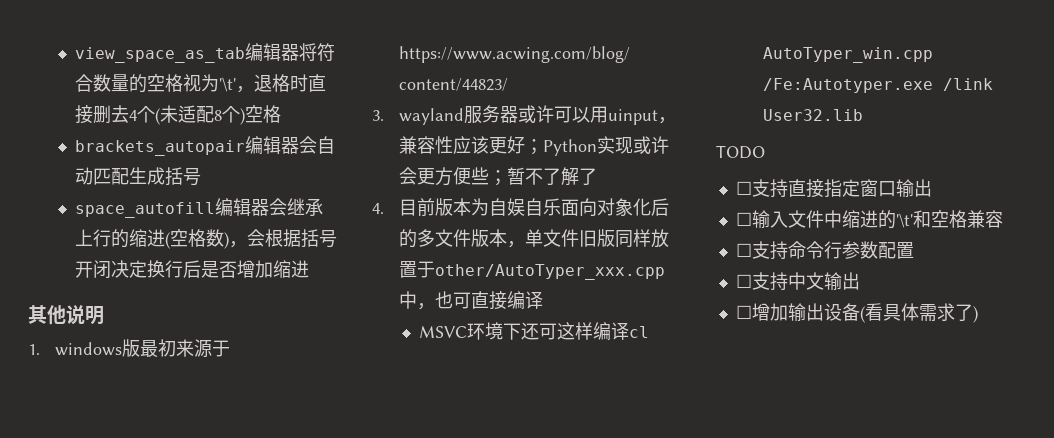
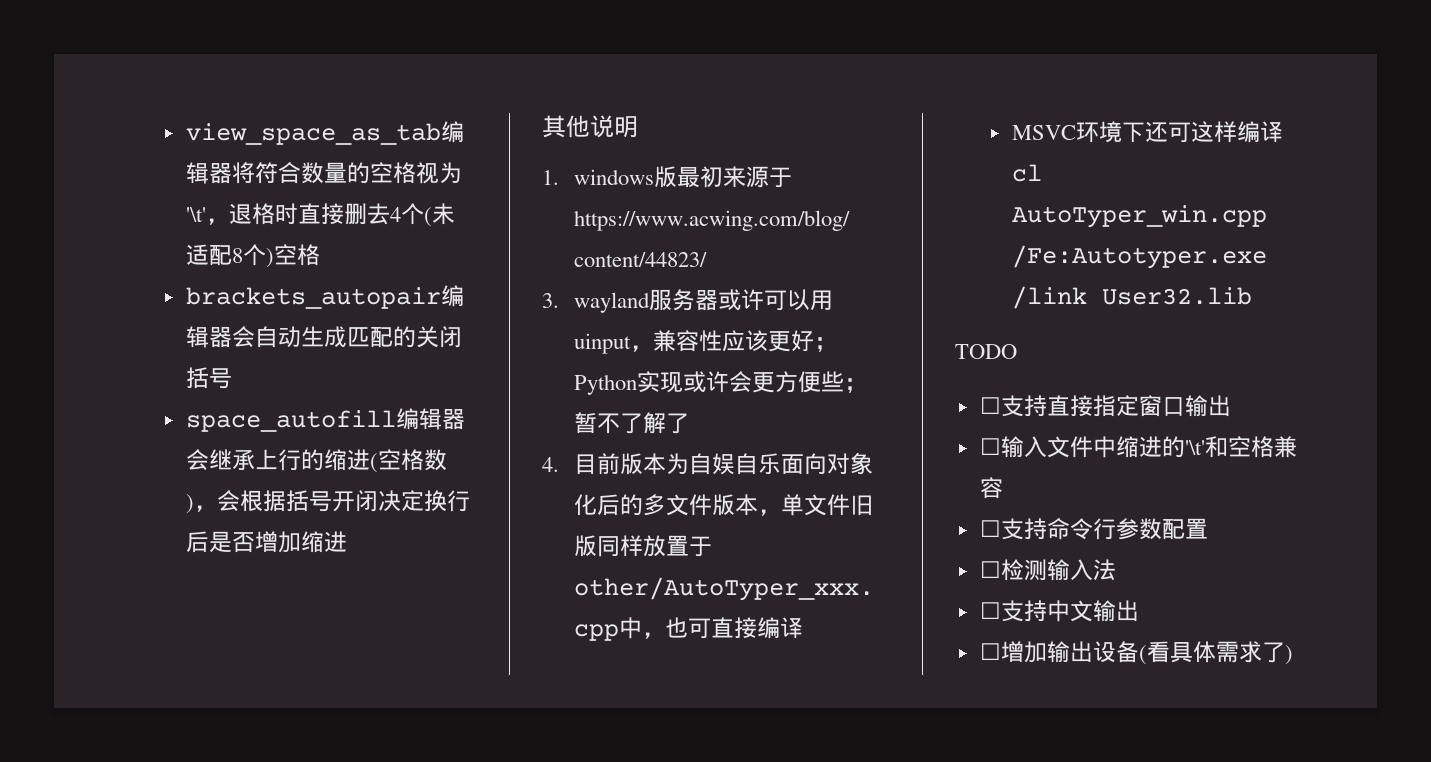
- brackets_autopair编辑器会自动匹配生成括号
+ brackets_autopair编辑器会自动生成匹配的关闭括号
+ ☐检测输入法

